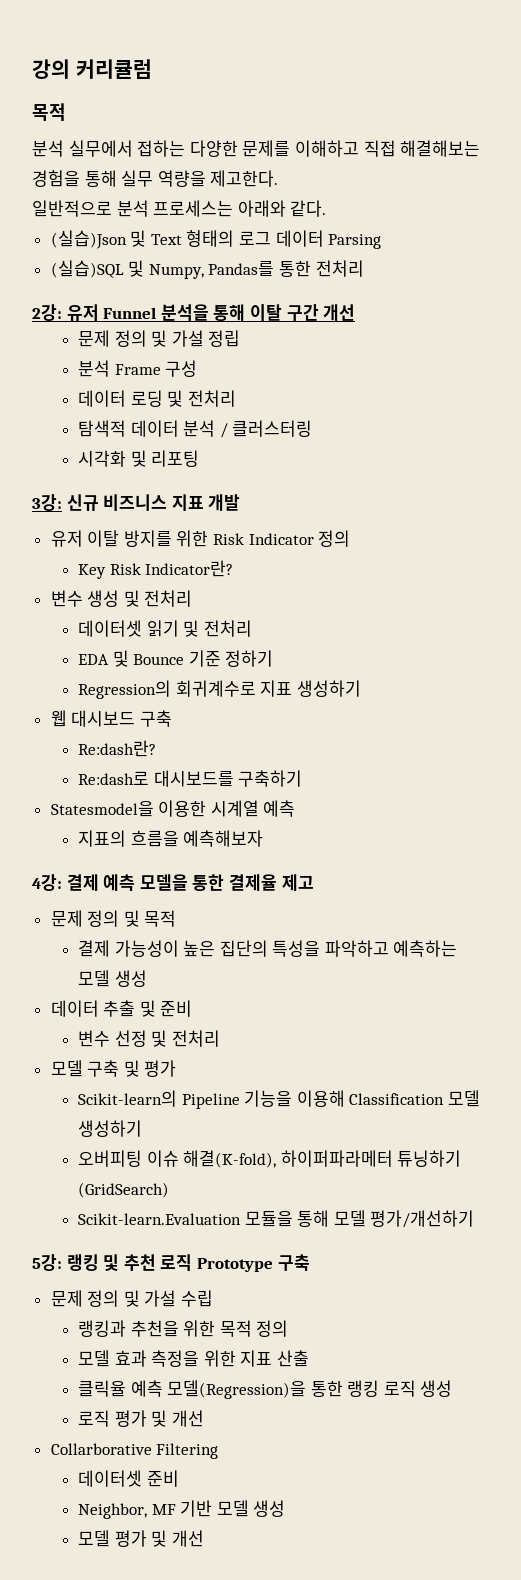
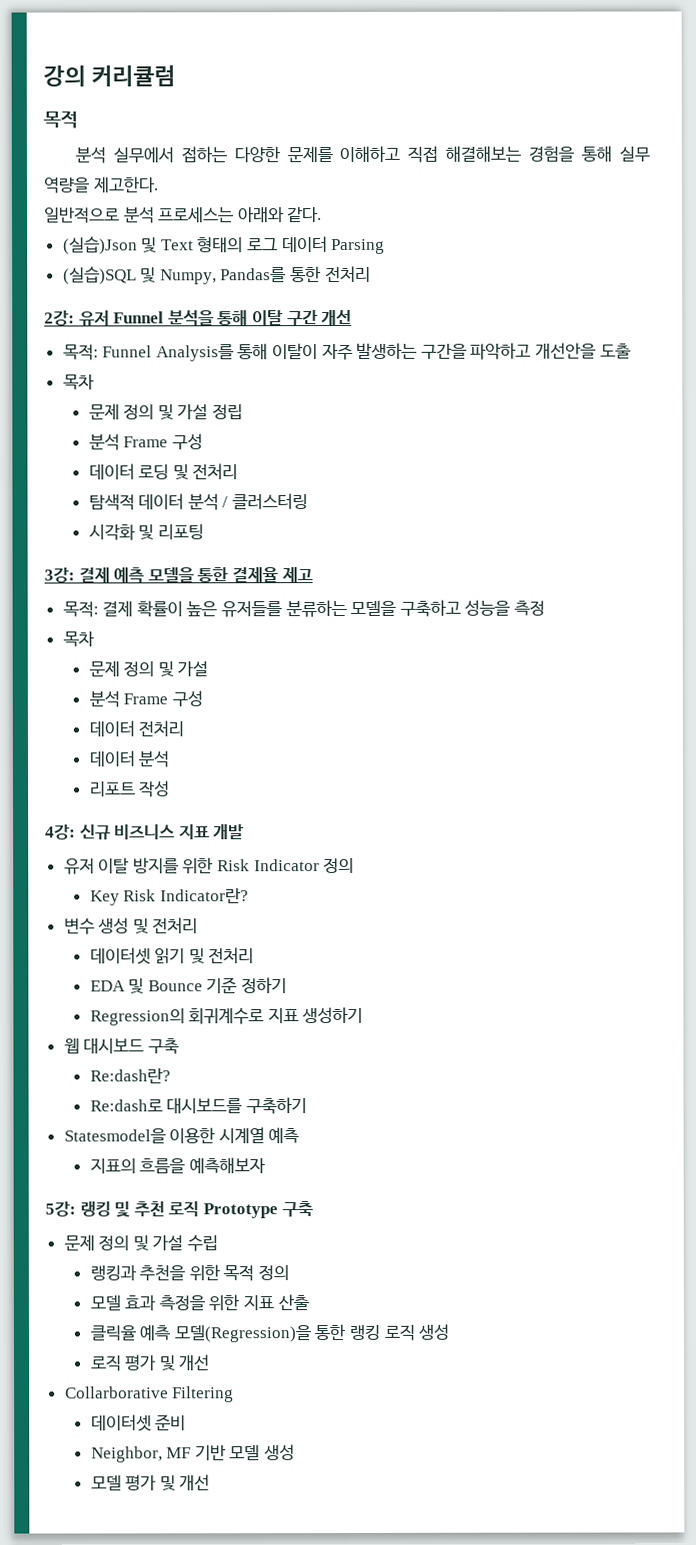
+ 목적: Funnel Analysis를 통해 이탈이 자주 발생하는 구간을 파악하고 개선안을 도출
+ 목차
- 3강: 신규 비즈니스 지표 개발
+ 3강: 결제 예측 모델을 통한 결제율 제고
+ 목적: 결제 확률이 높은 유저들를 분류하는 모델을 구축하고 성능을 측정
+ 목차
+ 문제 정의 및 가설
+ 분석 Frame 구성
+ 데이터 전처리
+ 데이터 분석
+ 리포트 작성
+ 4강: 신규 비즈니스 지표 개발
- 4강: 결제 예측 모델을 통한 결제율 제고
- 문제 정의 및 목적
- 결제 가능성이 높은 집단의 특성을 파악하고 예측하는 모델 생성
- 데이터 추출 및 준비
- 변수 선정 및 전처리
- 모델 구축 및 평가
- Scikit-learn의 Pipeline 기능을 이용해 Classification 모델 생성하기
- 오버피팅 이슈 해결(K-fold), 하이퍼파라메터 튜닝하기 (GridSearch)
- Scikit-learn.Evaluation 모듈을 통해 모델 평가/개선하기

